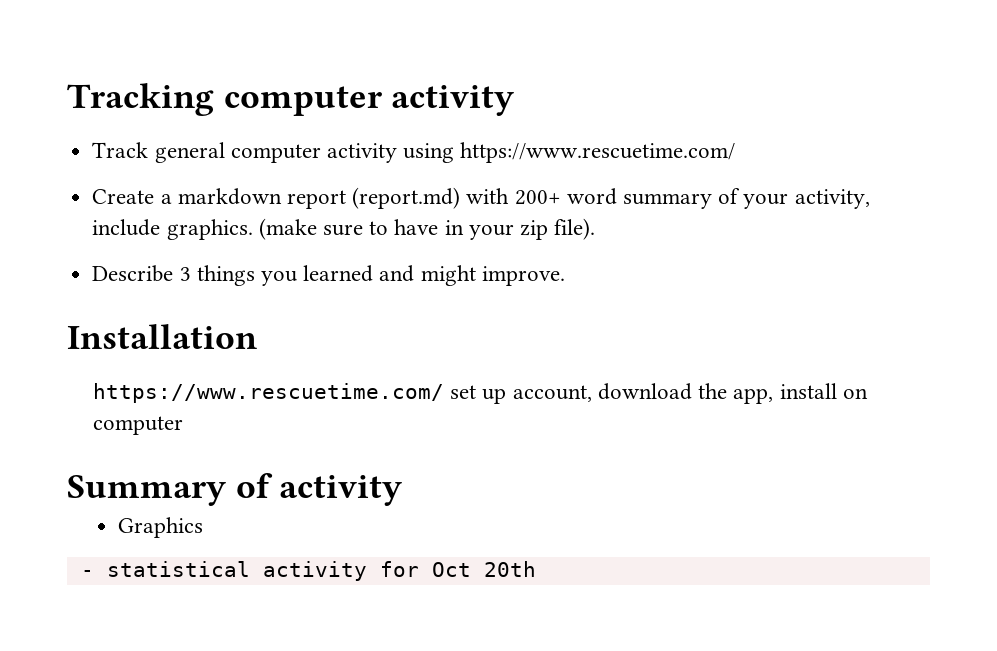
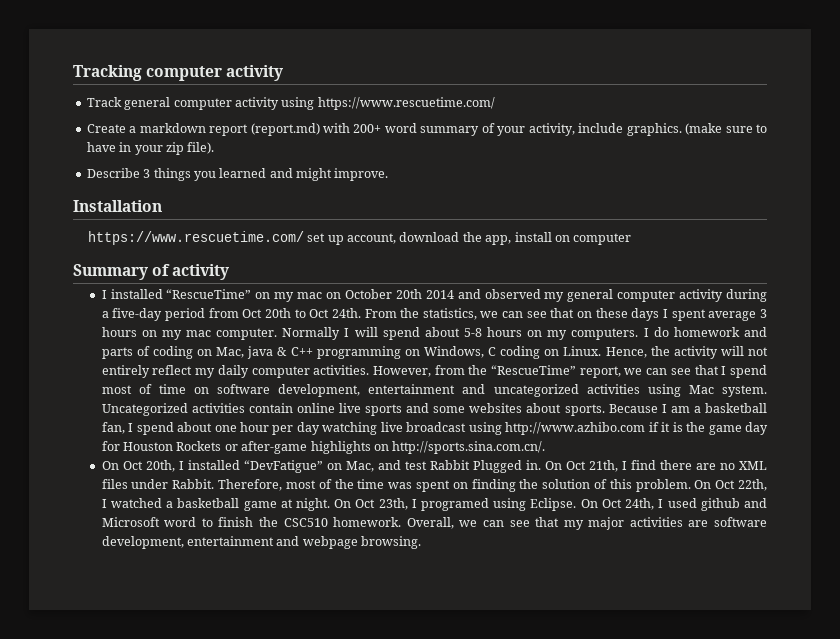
- Graphics
- - statistical activity for Oct 20th
+ I installed “RescueTime” on my mac on October 20th 2014 and observed my general computer activity during a five-day period from Oct 20th to Oct 24th. From the statistics, we can see that on these days I spent average 3 hours on my mac computer. Normally I will spend about 5-8 hours on my computers. I do homework and parts of coding on Mac, java & C++ programming on Windows, C coding on Linux. Hence, the activity will not entirely reflect my daily computer activities. However, from the “RescueTime” report, we can see that I spend most of time on software development, entertainment and uncategorized activities using Mac system. Uncategorized activities contain online live sports and some websites about sports. Because I am a basketball fan, I spend about one hour per day watching live broadcast using http://www.azhibo.com if it is the game day for Houston Rockets or after-game highlights on http://sports.sina.com.cn/.
+ On Oct 20th, I installed “DevFatigue” on Mac, and test Rabbit Plugged in. On Oct 21th, I find there are no XML files under Rabbit. Therefore, most of the time was spent on finding the solution of this problem. On Oct 22th, I watched a basketball game at night. On Oct 23th, I programed using Eclipse. On Oct 24th, I used github and Microsoft word to finish the CSC510 homework. Overall, we can see that my major activities are software development, entertainment and webpage browsing.

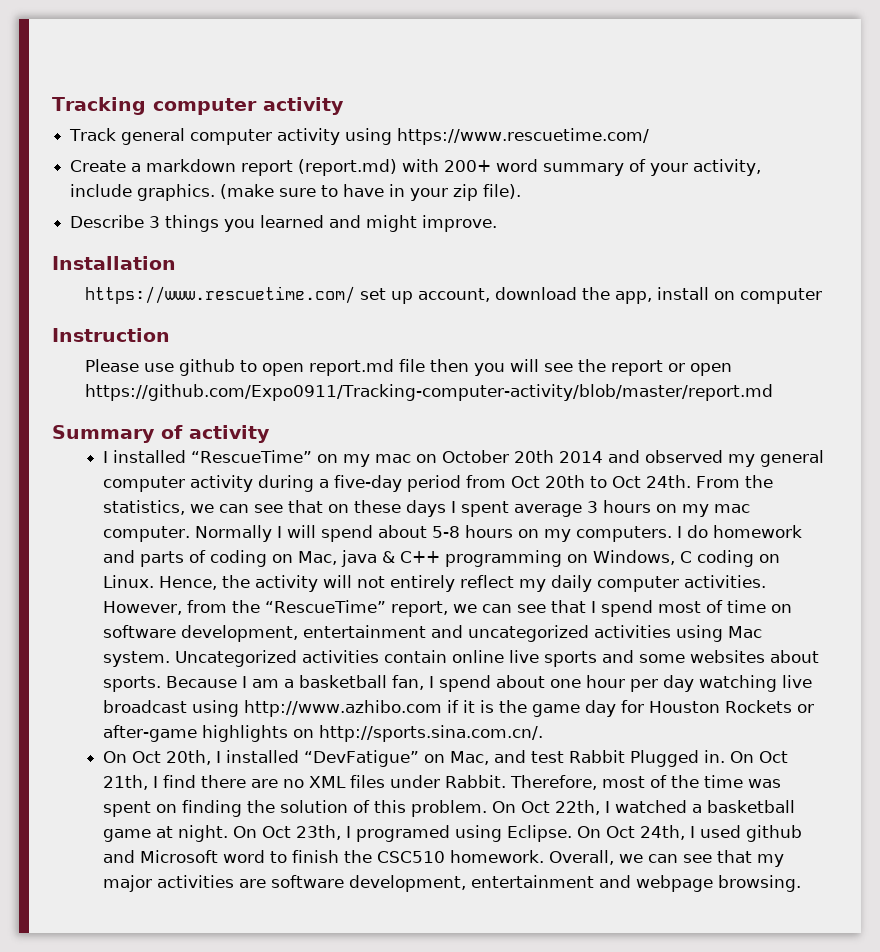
+ Instruction
+ Please use github to open report.md file then you will see the report or open https://github.com/Expo0911/Tracking-computer-activity/blob/master/report.md

